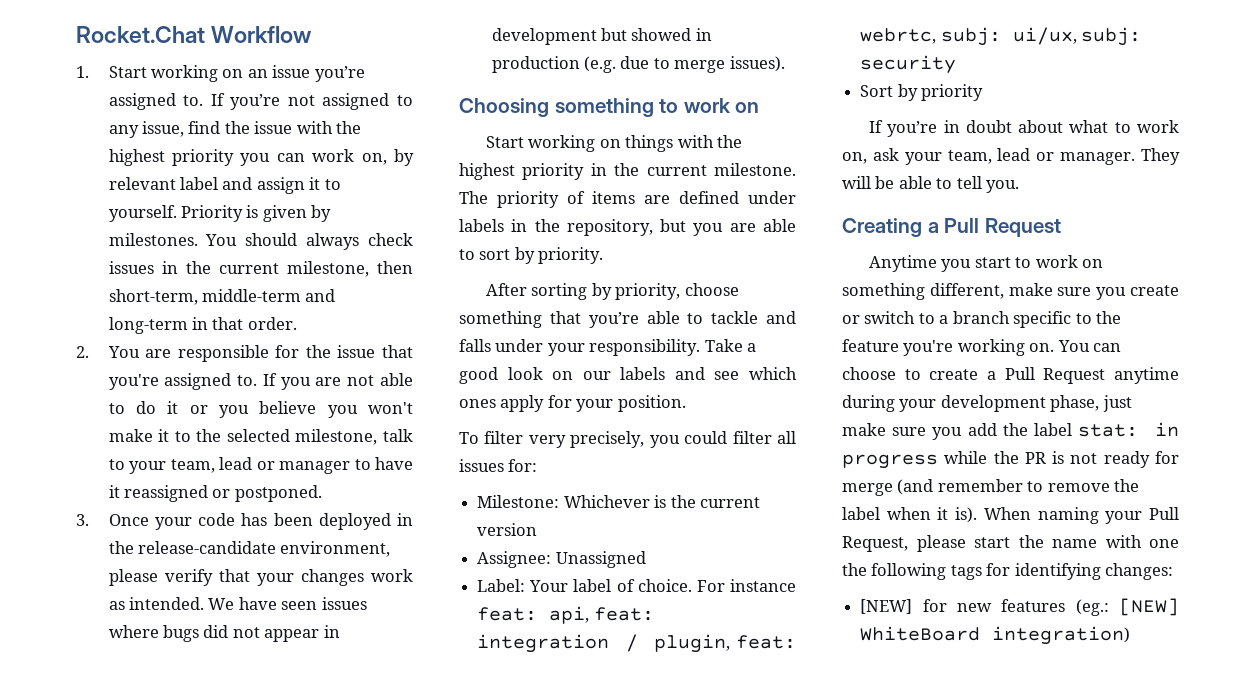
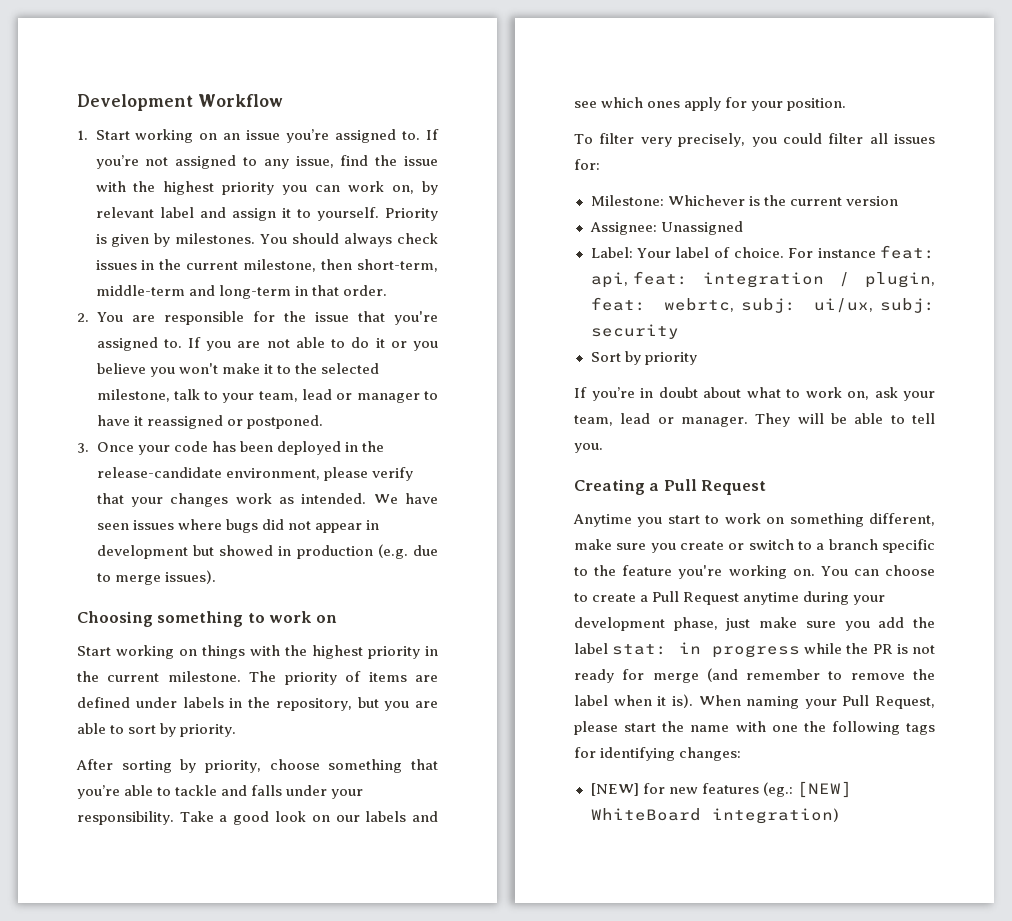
- Rocket.Chat Workflow
+ Development Workflow

